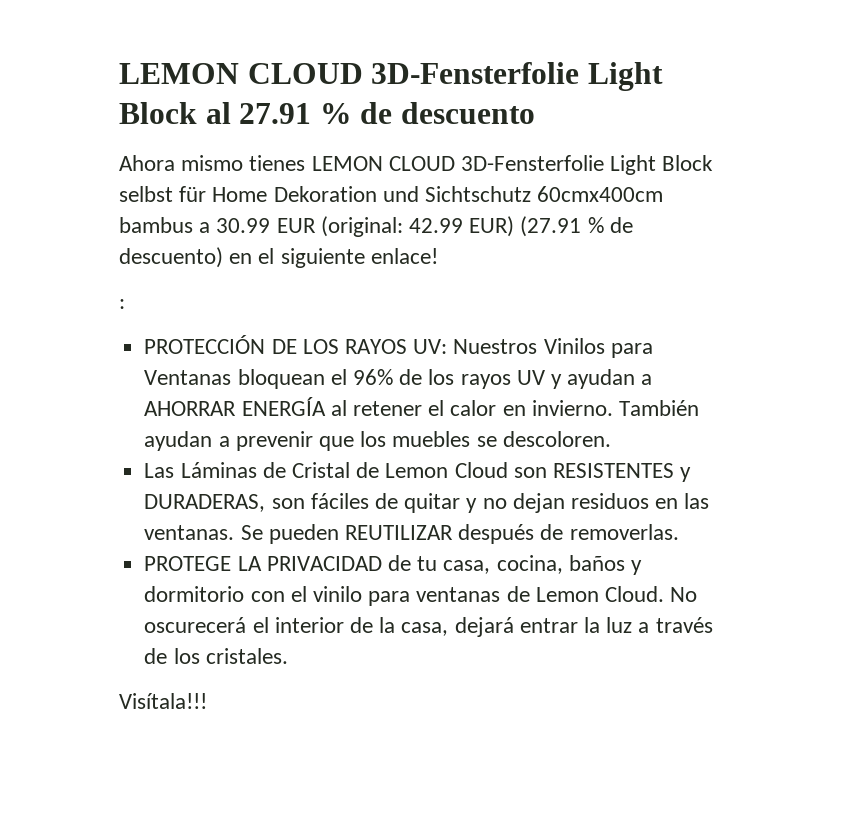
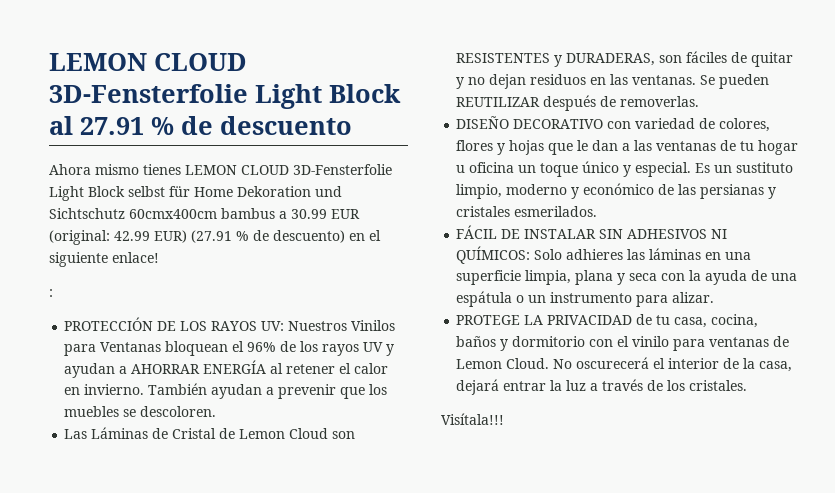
+ DISEÑO DECORATIVO con variedad de colores, flores y hojas que le dan a las ventanas de tu hogar u oficina un toque único y especial. Es un sustituto limpio, moderno y económico de las persianas y cristales esmerilados.
+ FÁCIL DE INSTALAR SIN ADHESIVOS NI QUÍMICOS: Solo adhieres las láminas en una superficie limpia, plana y seca con la ayuda de una espátula o un instrumento para alizar.

